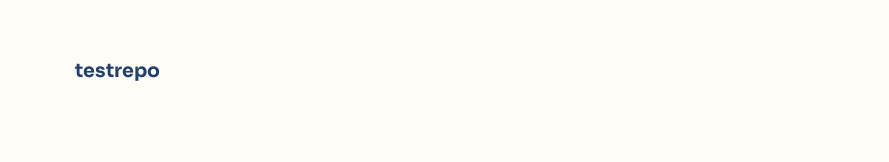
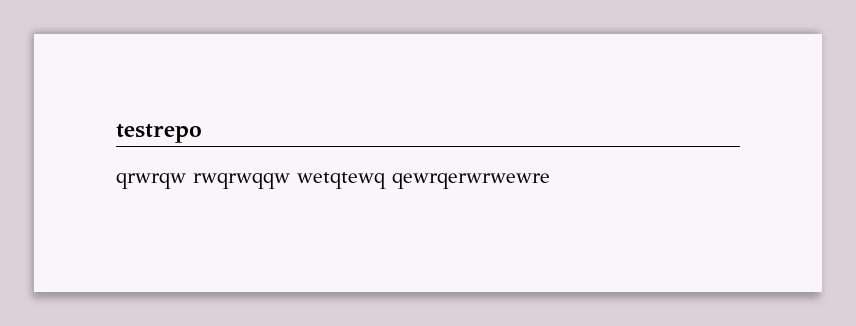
+ qrwrqw rwqrwqqw wetqtewq qewrqerwrwewre

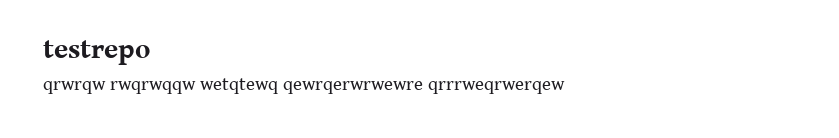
- qrwrqw rwqrwqqw wetqtewq qewrqerwrwewre
+ qrwrqw rwqrwqqw wetqtewq qewrqerwrwewre qrrrweqrwerqew

